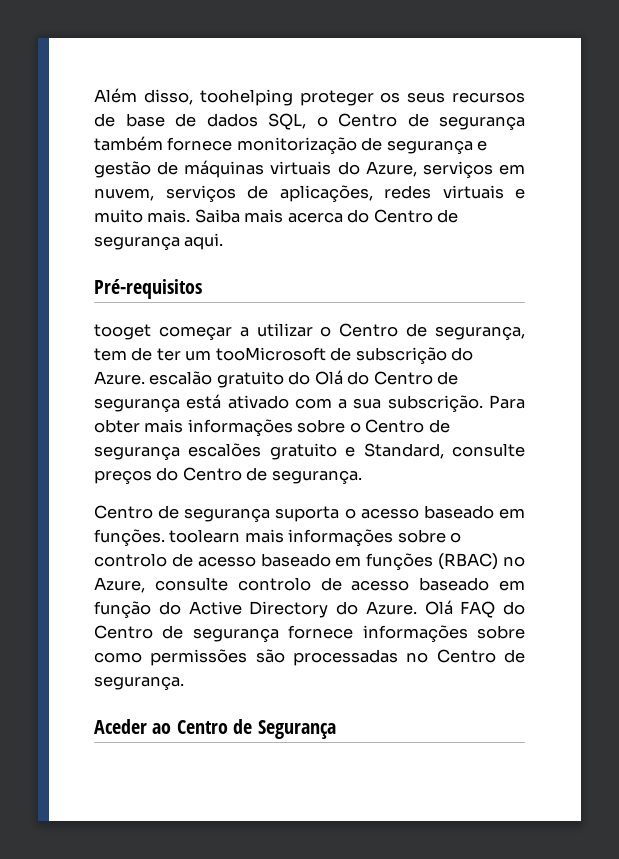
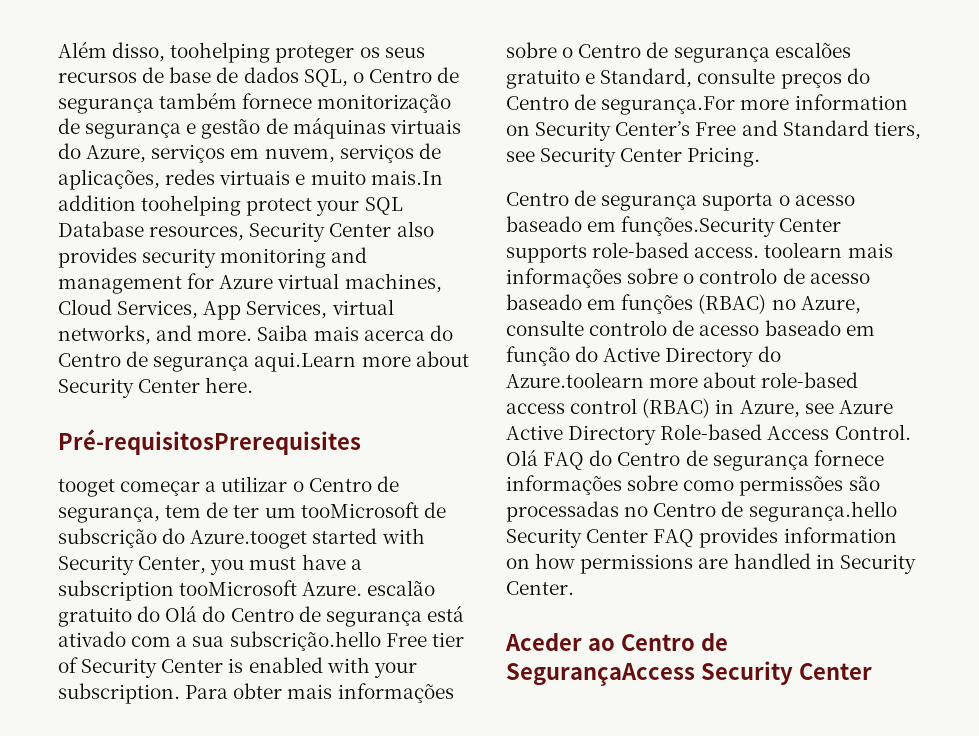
- Além disso, toohelping proteger os seus recursos de base de dados SQL, o Centro de segurança também fornece monitorização de segurança e gestão de máquinas virtuais do Azure, serviços em nuvem, serviços de aplicações, redes virtuais e muito mais.
+ Além disso, toohelping proteger os seus recursos de base de dados SQL, o Centro de segurança também fornece monitorização de segurança e gestão de máquinas virtuais do Azure, serviços em nuvem, serviços de aplicações, redes virtuais e muito mais.In addition toohelping protect your SQL Database resources, Security Center also provides security monitoring and management for Azure virtual machines, Cloud Services, App Services, virtual networks, and more.
- Saiba mais acerca do Centro de segurança aqui.
- Pré-requisitos
+ Saiba mais acerca do Centro de segurança aqui.Learn more about Security Center here.
+ Pré-requisitosPrerequisites
- tooget começar a utilizar o Centro de segurança, tem de ter um tooMicrosoft de subscrição do Azure. escalão gratuito do Olá do Centro de segurança está ativado com a sua subscrição.
+ tooget começar a utilizar o Centro de segurança, tem de ter um tooMicrosoft de subscrição do Azure.tooget started with Security Center, you must have a subscription tooMicrosoft Azure. escalão gratuito do Olá do Centro de segurança está ativado com a sua subscrição.hello Free tier of Security Center is enabled with your subscription.
- Para obter mais informações sobre o Centro de segurança escalões gratuito e Standard, consulte preços do Centro de segurança.
+ Para obter mais informações sobre o Centro de segurança escalões gratuito e Standard, consulte preços do Centro de segurança.For more information on Security Center’s Free and Standard tiers, see Security Center Pricing.
- Centro de segurança suporta o acesso baseado em funções. toolearn mais informações sobre o controlo de acesso baseado em funções (RBAC) no Azure, consulte controlo de acesso baseado em função do Active Directory do Azure.
+ Centro de segurança suporta o acesso baseado em funções.Security Center supports role-based access. toolearn mais informações sobre o controlo de acesso baseado em funções (RBAC) no Azure, consulte controlo de acesso baseado em função do Active Directory do Azure.toolearn more about role-based access control (RBAC) in Azure, see Azure Active Directory Role-based Access Control.
- Olá FAQ do Centro de segurança fornece informações sobre como permissões são processadas no Centro de segurança.
+ Olá FAQ do Centro de segurança fornece informações sobre como permissões são processadas no Centro de segurança.hello Security Center FAQ provides information on how permissions are handled in Security Center.
- Aceder ao Centro de Segurança
+ Aceder ao Centro de SegurançaAccess Security Center

